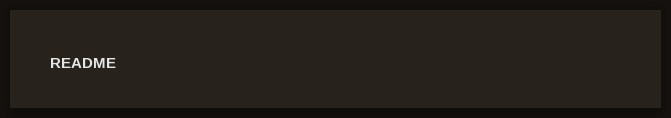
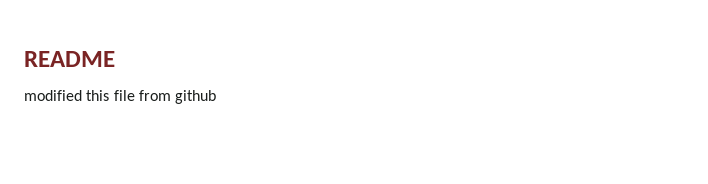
+ modified this file from github

